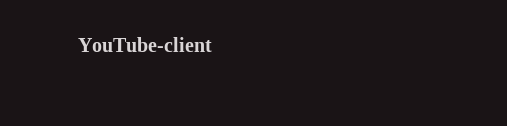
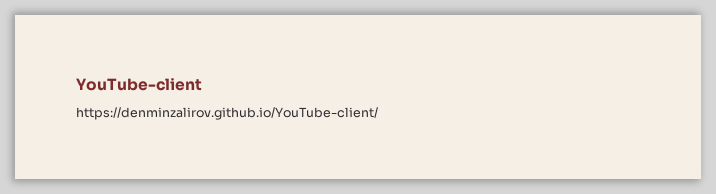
+ https://denminzalirov.github.io/YouTube-client/

